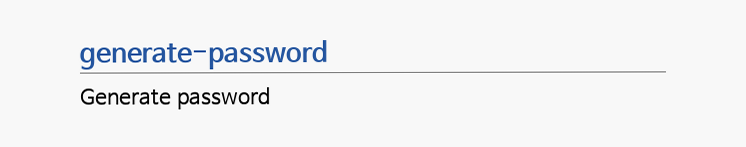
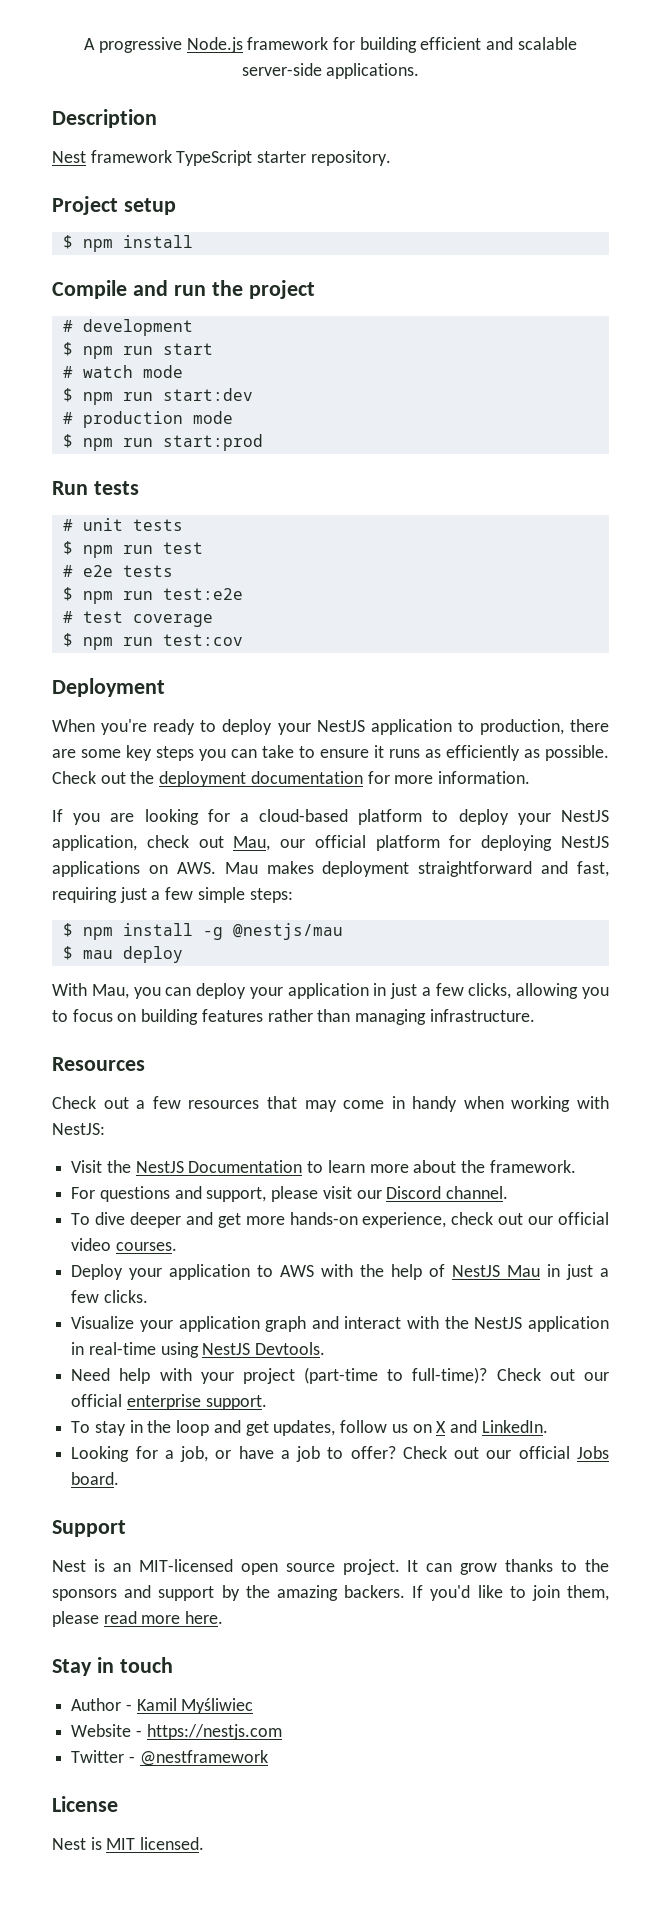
- generate-password
- Generate password
+ A progressive Node.js framework for building efficient and scalable server-side applications.
+ Description
+ Nest framework TypeScript starter repository.
+ Project setup
+ $ npm install
+ Compile and run the project
+ # development
+ $ npm run start
+ # watch mode
+ $ npm run start:dev
+ # production mode
+ $ npm run start:prod
+ Run tests
+ # unit tests
+ $ npm run test
+ # e2e tests
+ $ npm run test:e2e
+ # test coverage
+ $ npm run test:cov
+ Deployment
+ When you're ready to deploy your NestJS application to production, there are some key steps you can take to ensure it runs as efficiently as possible. Check out the deployment documentation for more information.
+ If you are looking for a cloud-based platform to deploy your NestJS application, check out Mau, our official platform for deploying NestJS applications on AWS. Mau makes deployment straightforward and fast, requiring just a few simple steps:
+ $ npm install -g @nestjs/mau
+ $ mau deploy
+ With Mau, you can deploy your application in just a few clicks, allowing you to focus on building features rather than managing infrastructure.
+ Resources
+ Check out a few resources that may come in handy when working with NestJS:
+ Visit the NestJS Documentation to learn more about the framework.
+ For questions and support, please visit our Discord channel.
+ To dive deeper and get more hands-on experience, check out our official video courses.
+ Deploy your application to AWS with the help of NestJS Mau in just a few clicks.
+ Visualize your application graph and interact with the NestJS application in real-time using NestJS Devtools.
+ Need help with your project (part-time to full-time)? Check out our official enterprise support.
+ To stay in the loop and get updates, follow us on X and LinkedIn.
+ Looking for a job, or have a job to offer? Check out our official Jobs board.
+ Support
+ Nest is an MIT-licensed open source project. It can grow thanks to the sponsors and support by the amazing backers. If you'd like to join them, please read more here.
+ Stay in touch
+ Author - Kamil Myśliwiec
+ Website - https://nestjs.com
+ Twitter - @nestframework
+ License
+ Nest is MIT licensed.

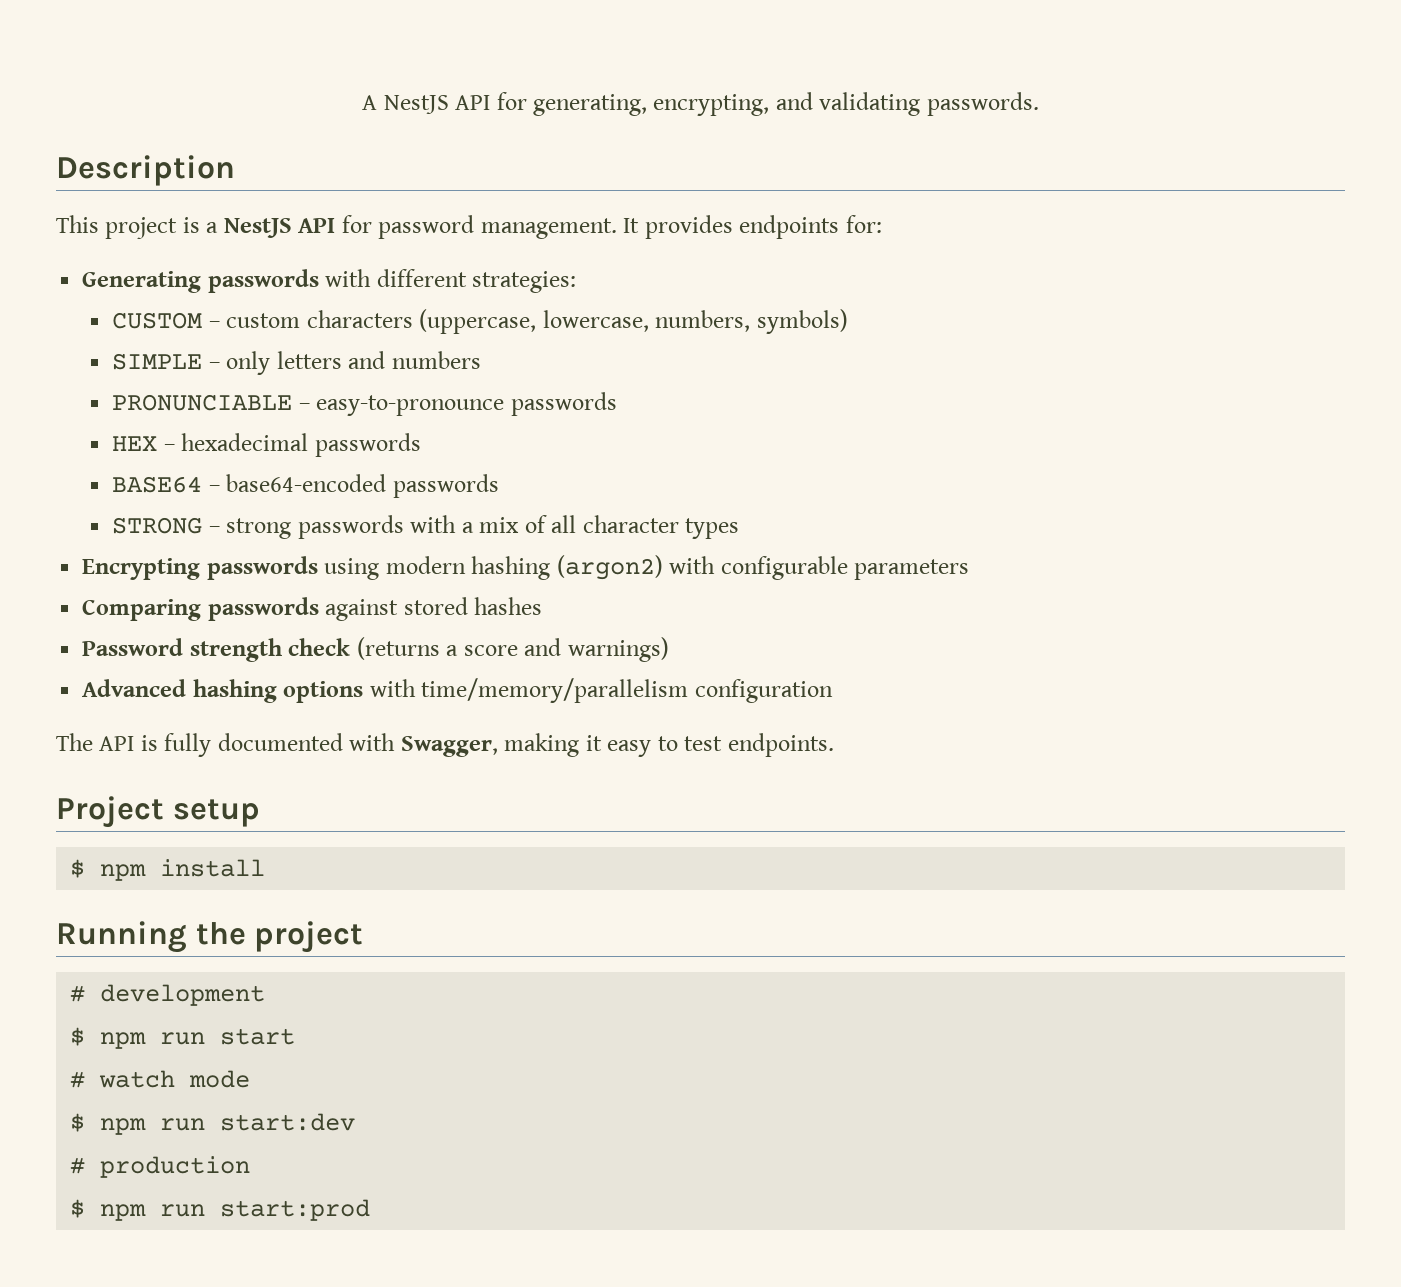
- A progressive Node.js framework for building efficient and scalable server-side applications.
+ A NestJS API for generating, encrypting, and validating passwords.
  Description
- Nest framework TypeScript starter repository.
+ This project is a NestJS API for password management. It provides endpoints for:
+ Generating passwords with different strategies:
+ CUSTOM – custom characters (uppercase, lowercase, numbers, symbols)
+ SIMPLE – only letters and numbers
+ PRONUNCIABLE – easy-to-pronounce passwords
+ HEX – hexadecimal passwords
+ BASE64 – base64-encoded passwords
+ STRONG – strong passwords with a mix of all character types
+ Encrypting passwords using modern hashing (argon2) with configurable parameters
+ Comparing passwords against stored hashes
+ Password strength check (returns a score and warnings)
+ Advanced hashing options with time/memory/parallelism configuration
+ The API is fully documented with Swagger, making it easy to test endpoints.
- Compile and run the project
+ Running the project
- # production mode
+ # production
- Run tests
- # unit tests
- $ npm run test
- # e2e tests
- $ npm run test:e2e
- # test coverage
- $ npm run test:cov
- Deployment
- When you're ready to deploy your NestJS application to production, there are some key steps you can take to ensure it runs as efficiently as possible. Check out the deployment documentation for more information.
- If you are looking for a cloud-based platform to deploy your NestJS application, check out Mau, our official platform for deploying NestJS applications on AWS. Mau makes deployment straightforward and fast, requiring just a few simple steps:
- $ npm install -g @nestjs/mau
- $ mau deploy
- With Mau, you can deploy your application in just a few clicks, allowing you to focus on building features rather than managing infrastructure.
- Resources
- Check out a few resources that may come in handy when working with NestJS:
- Visit the NestJS Documentation to learn more about the framework.
- For questions and support, please visit our Discord channel.
- To dive deeper and get more hands-on experience, check out our official video courses.
- Deploy your application to AWS with the help of NestJS Mau in just a few clicks.
- Visualize your application graph and interact with the NestJS application in real-time using NestJS Devtools.
- Need help with your project (part-time to full-time)? Check out our official enterprise support.
- To stay in the loop and get updates, follow us on X and LinkedIn.
- Looking for a job, or have a job to offer? Check out our official Jobs board.
- Support
- Nest is an MIT-licensed open source project. It can grow thanks to the sponsors and support by the amazing backers. If you'd like to join them, please read more here.
- Stay in touch
- Author - Kamil Myśliwiec
- Website - https://nestjs.com
- Twitter - @nestframework
- License
- Nest is MIT licensed.

